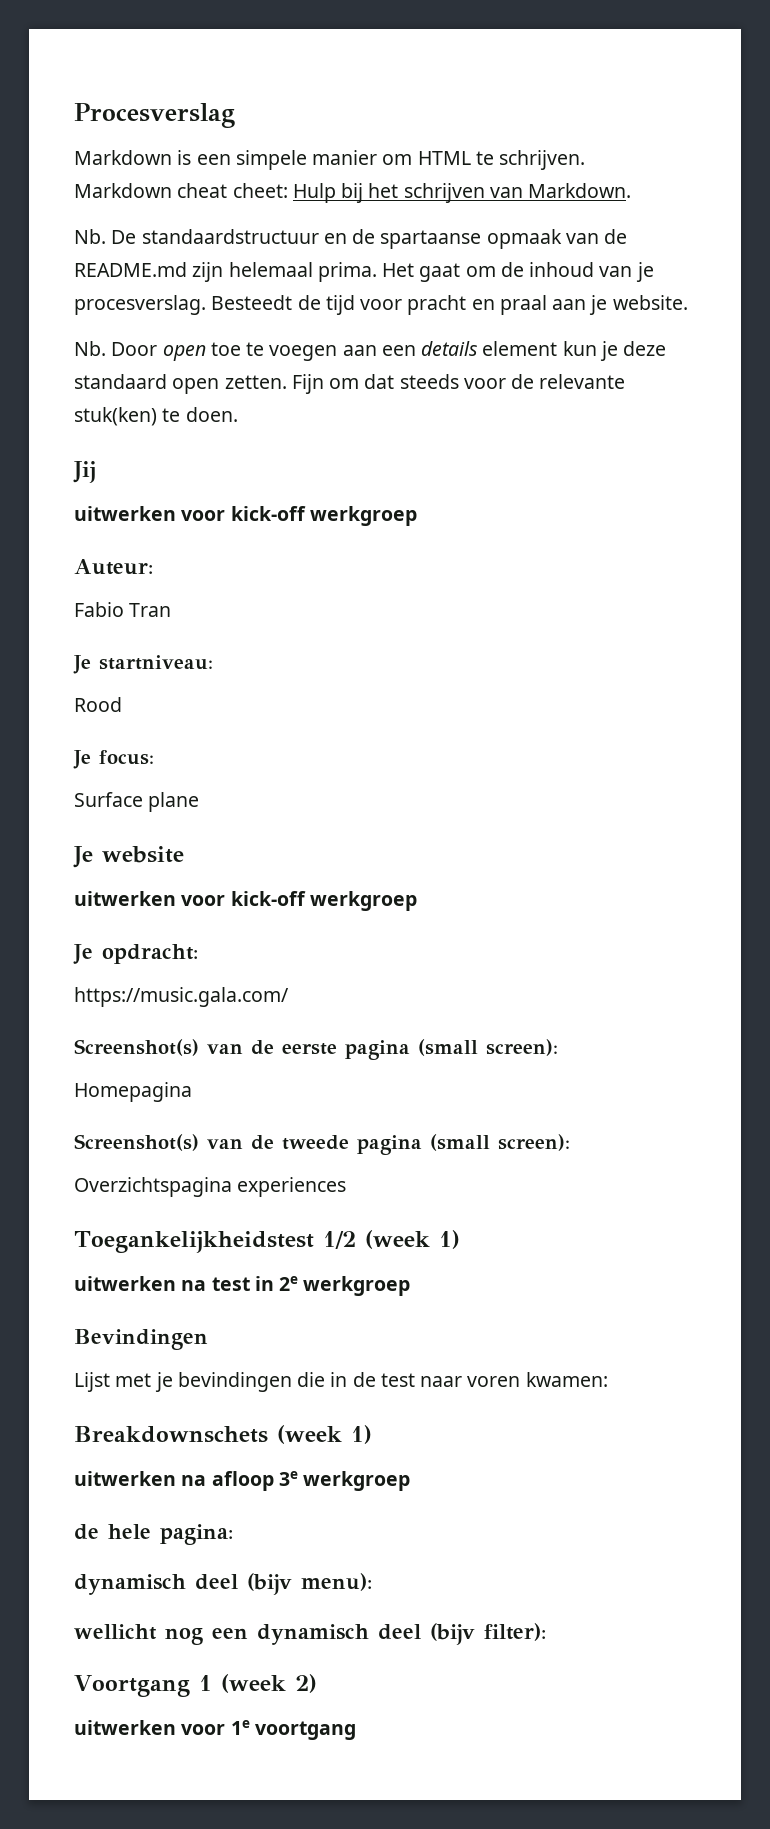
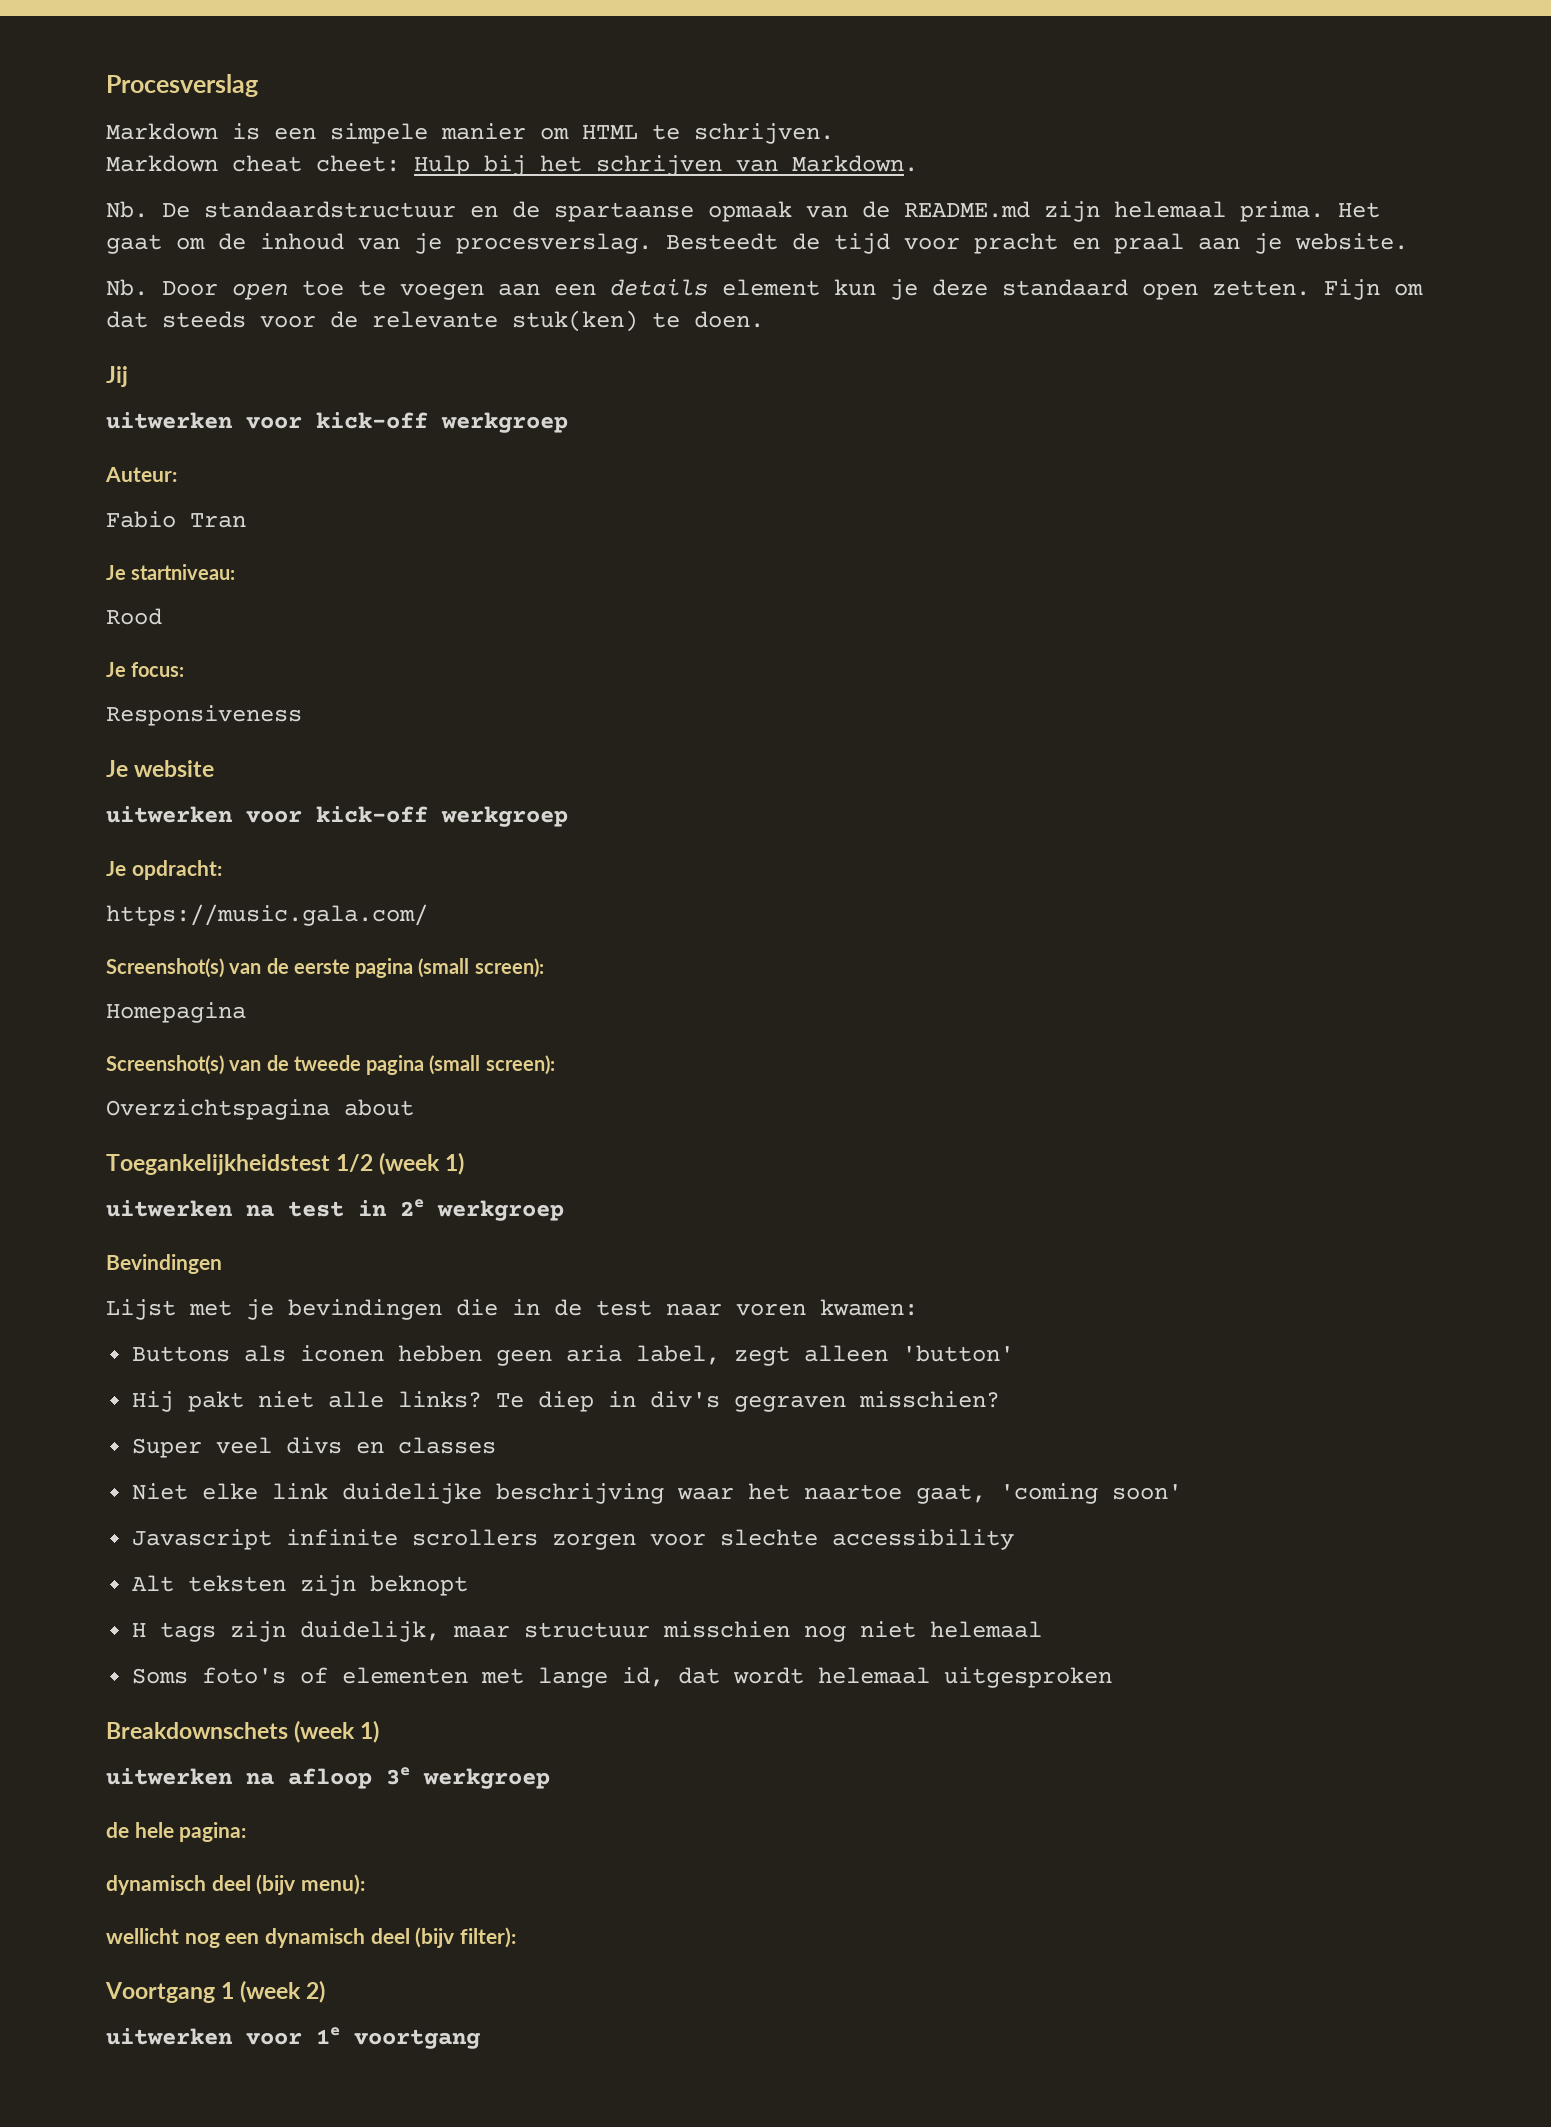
- Surface plane
+ Responsiveness
- Overzichtspagina experiences
+ Overzichtspagina about
+ Buttons als iconen hebben geen aria label, zegt alleen 'button'
+ Hij pakt niet alle links? Te diep in div's gegraven misschien?
+ Super veel divs en classes
+ Niet elke link duidelijke beschrijving waar het naartoe gaat, 'coming soon'
+ Javascript infinite scrollers zorgen voor slechte accessibility
+ Alt teksten zijn beknopt
+ H tags zijn duidelijk, maar structuur misschien nog niet helemaal
+ Soms foto's of elementen met lange id, dat wordt helemaal uitgesproken

